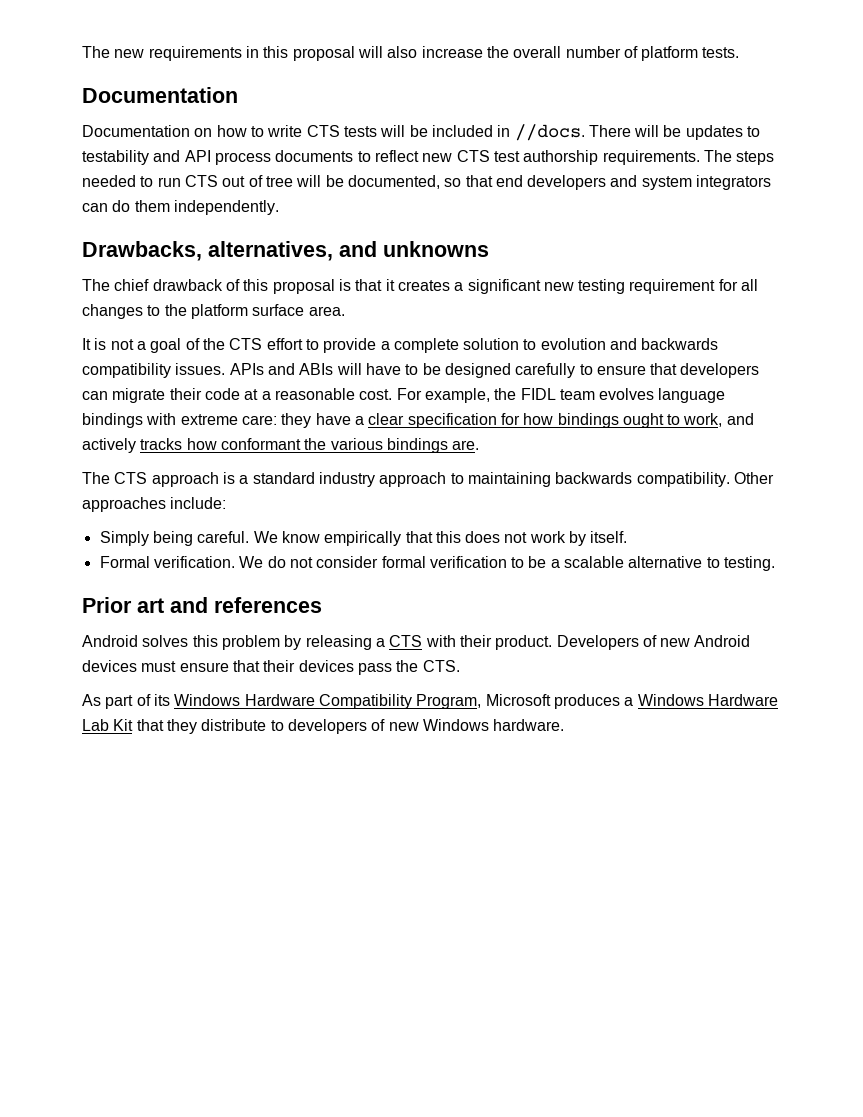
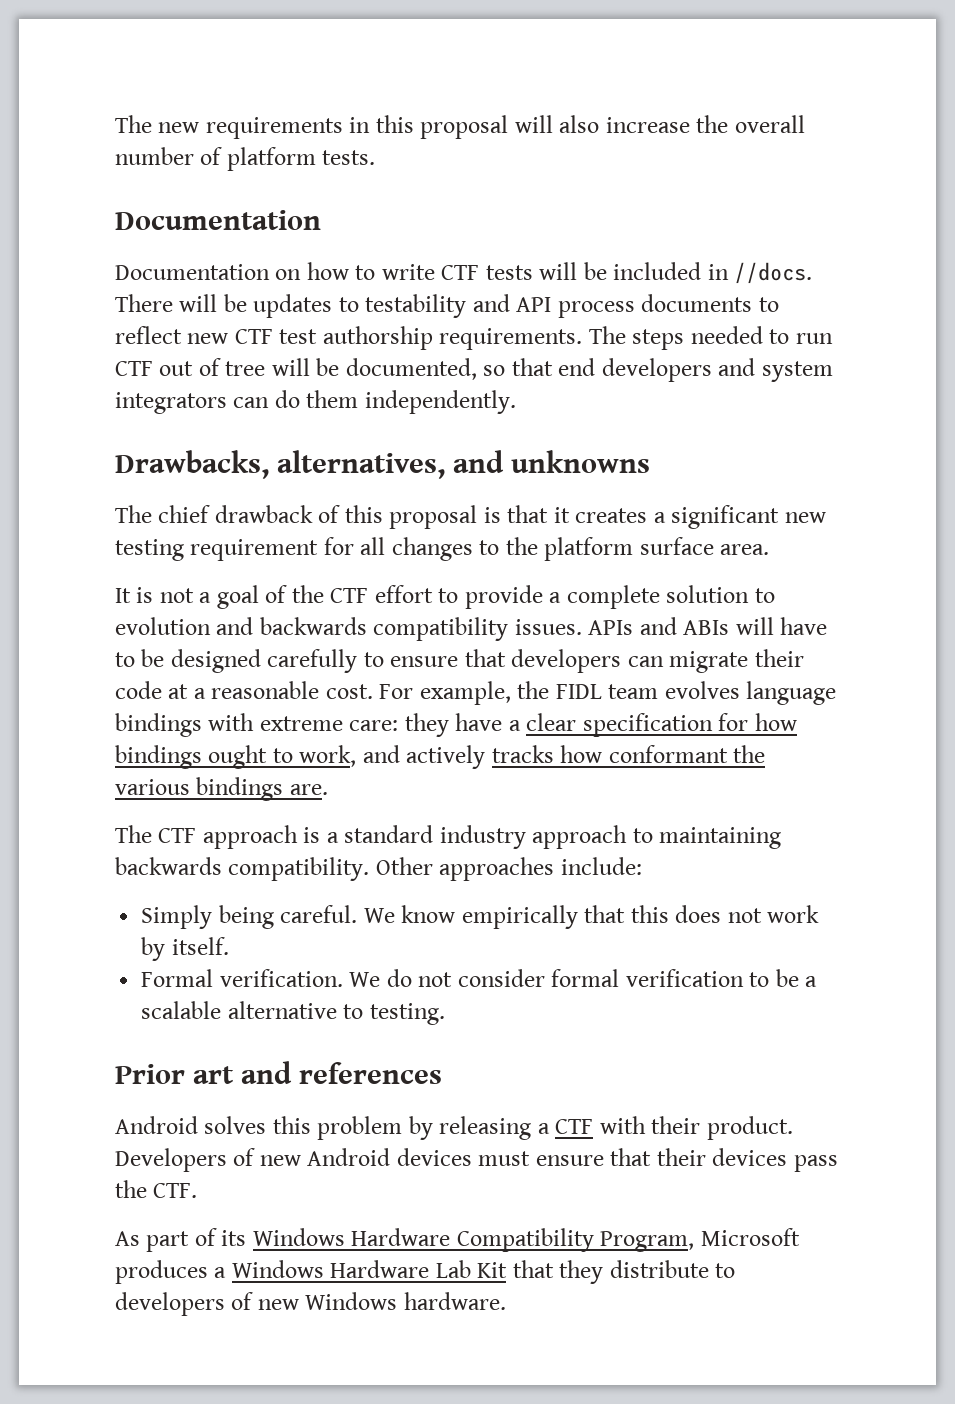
- Documentation on how to write CTS tests will be included in //docs.
+ Documentation on how to write CTF tests will be included in //docs.
- There will be updates to testability and API process documents to reflect new CTS test authorship requirements.
+ There will be updates to testability and API process documents to reflect new CTF test authorship requirements.
- The steps needed to run CTS out of tree will be documented, so that end developers and system integrators can do them independently.
+ The steps needed to run CTF out of tree will be documented, so that end developers and system integrators can do them independently.
- It is not a goal of the CTS effort to provide a complete solution to evolution and backwards compatibility issues.
+ It is not a goal of the CTF effort to provide a complete solution to evolution and backwards compatibility issues.
- The CTS approach is a standard industry approach to maintaining backwards compatibility.
+ The CTF approach is a standard industry approach to maintaining backwards compatibility.
- Android solves this problem by releasing a CTS with their product.
+ Android solves this problem by releasing a CTF with their product.
- Developers of new Android devices must ensure that their devices pass the CTS.
+ Developers of new Android devices must ensure that their devices pass the CTF.

